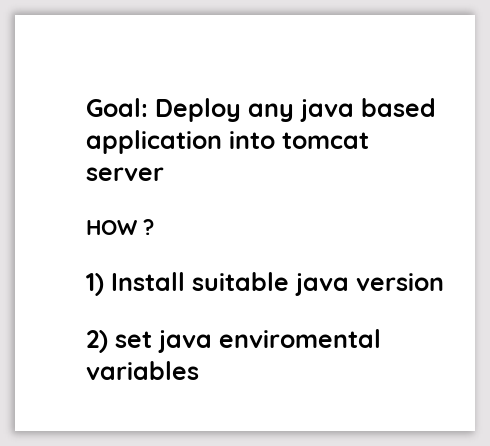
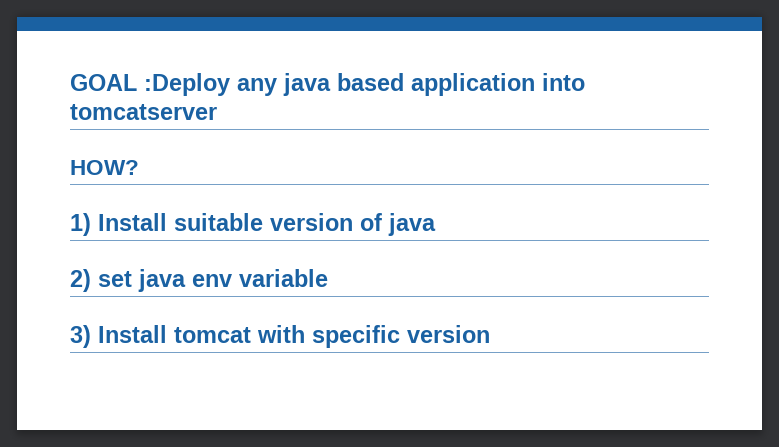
- Goal: Deploy any java based application into tomcat server
- HOW ?
+ GOAL :Deploy any java based application into tomcatserver
+ HOW?
- 1) Install suitable java version
+ 1) Install suitable version of java
- 2) set java enviromental variables
+ 2) set java env variable
+ 3) Install tomcat with specific version

